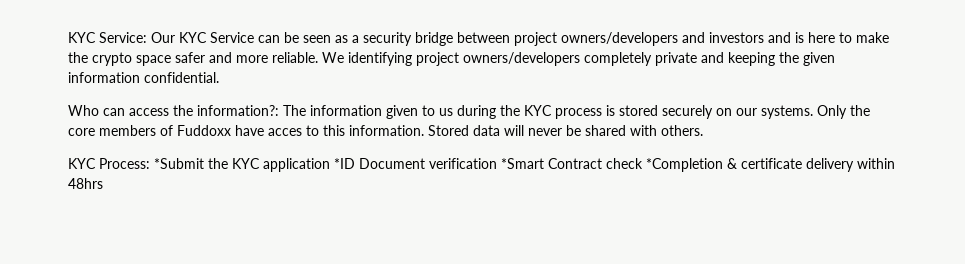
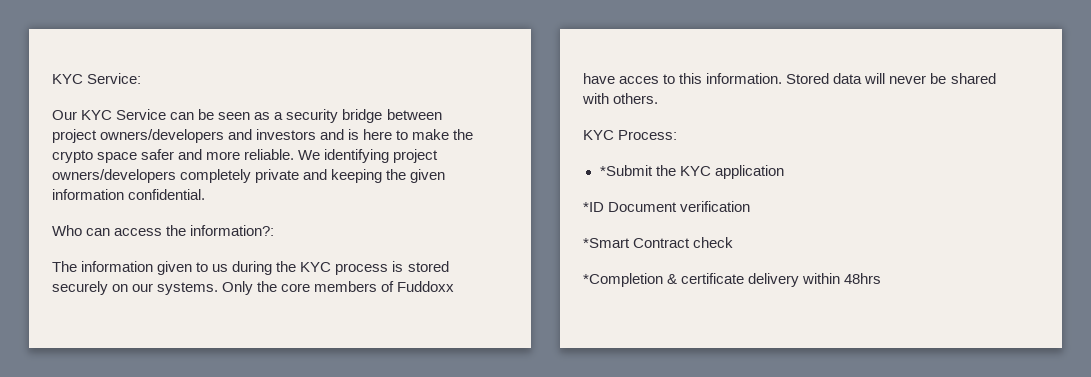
- KYC Service: Our KYC Service can be seen as a security bridge between project owners/developers and investors and is here to make the crypto space safer and more reliable.
+ KYC Service:
+ Our KYC Service can be seen as a security bridge between project owners/developers and investors and is here to make the crypto space safer and more reliable.
- Who can access the information?: The information given to us during the KYC process is stored securely on our systems.
+ Who can access the information?:
+ The information given to us during the KYC process is stored securely on our systems.
- KYC Process: *Submit the KYC application *ID Document verification *Smart Contract check *Completion & certificate delivery within 48hrs
+ KYC Process:
+ *Submit the KYC application
+ *ID Document verification
+ *Smart Contract check
+ *Completion & certificate delivery within 48hrs

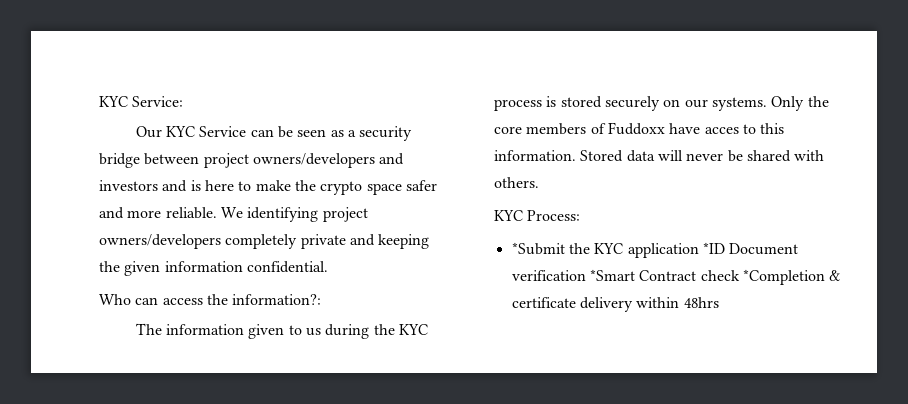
- *Submit the KYC application
- *ID Document verification
- *Smart Contract check
- *Completion & certificate delivery within 48hrs
+ *Submit the KYC application *ID Document verification *Smart Contract check *Completion & certificate delivery within 48hrs

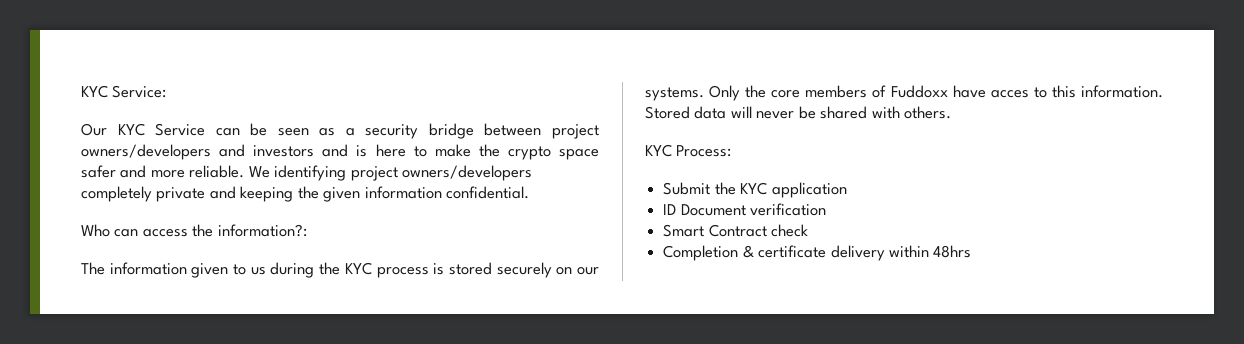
- *Submit the KYC application *ID Document verification *Smart Contract check *Completion & certificate delivery within 48hrs
+ Submit the KYC application
+ ID Document verification
+ Smart Contract check
+ Completion & certificate delivery within 48hrs

